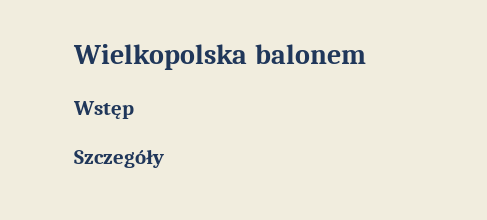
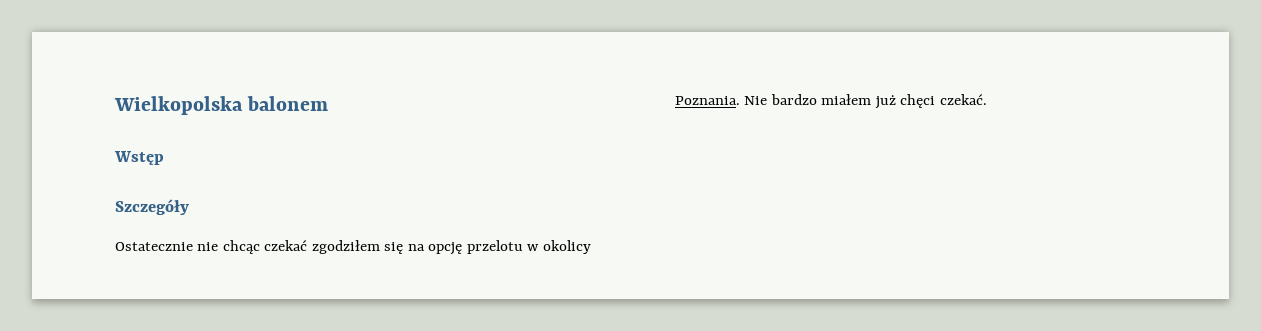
+ Ostatecznie nie chcąc czekać zgodziłem się na opcję przelotu w okolicy Poznania. Nie bardzo miałem już chęci czekać.

